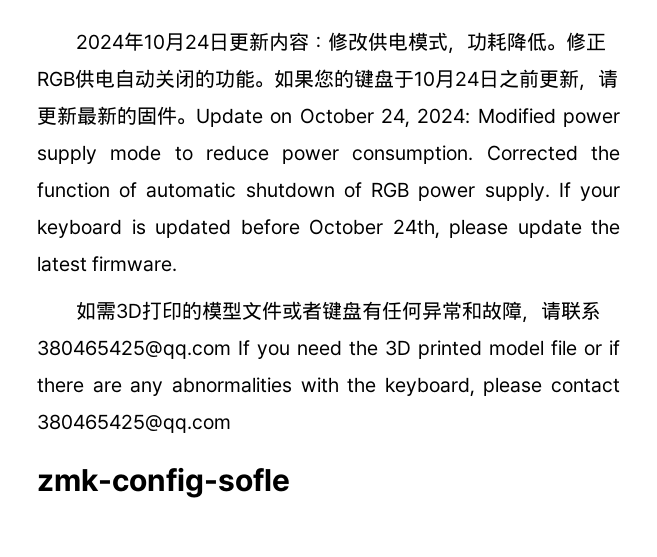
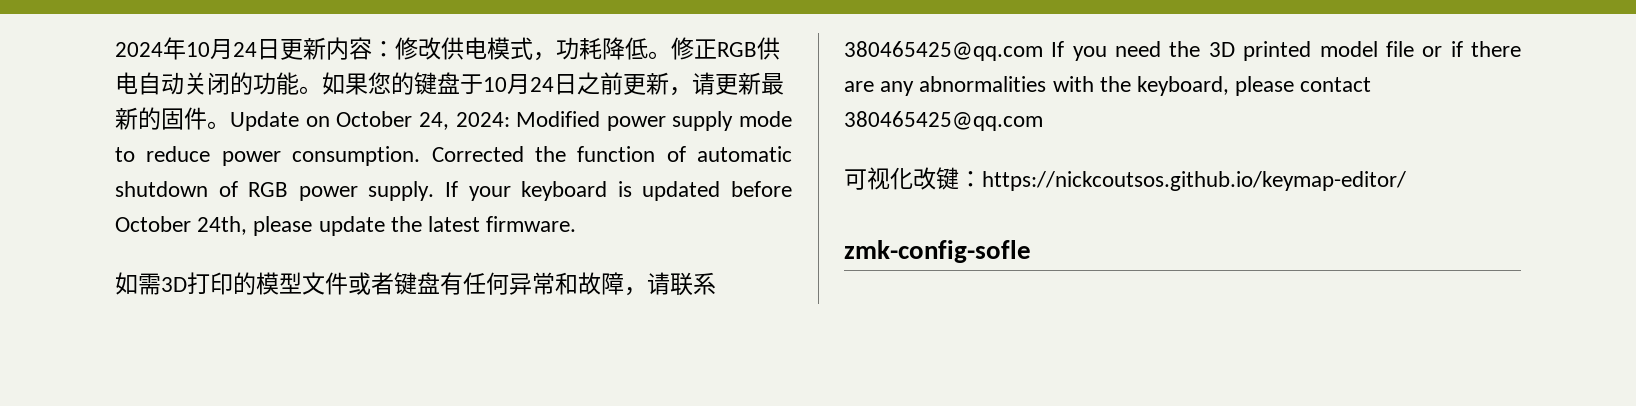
+ 可视化改键：https://nickcoutsos.github.io/keymap-editor/

